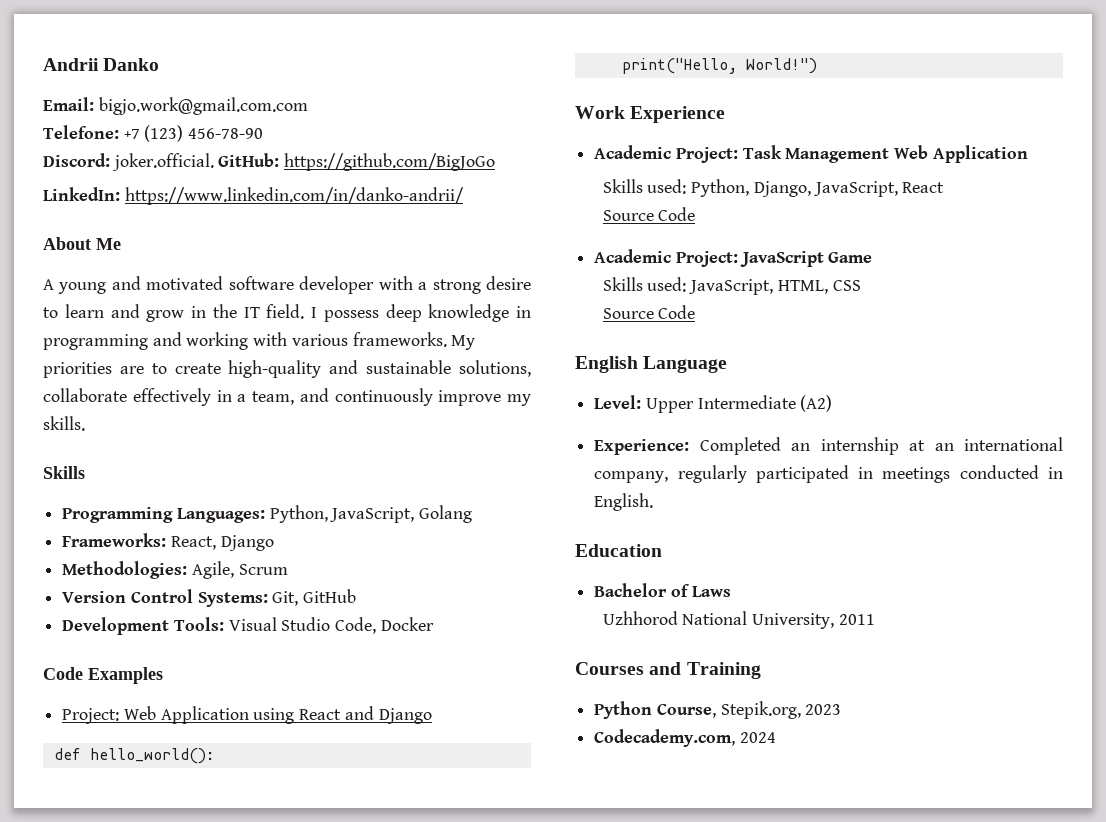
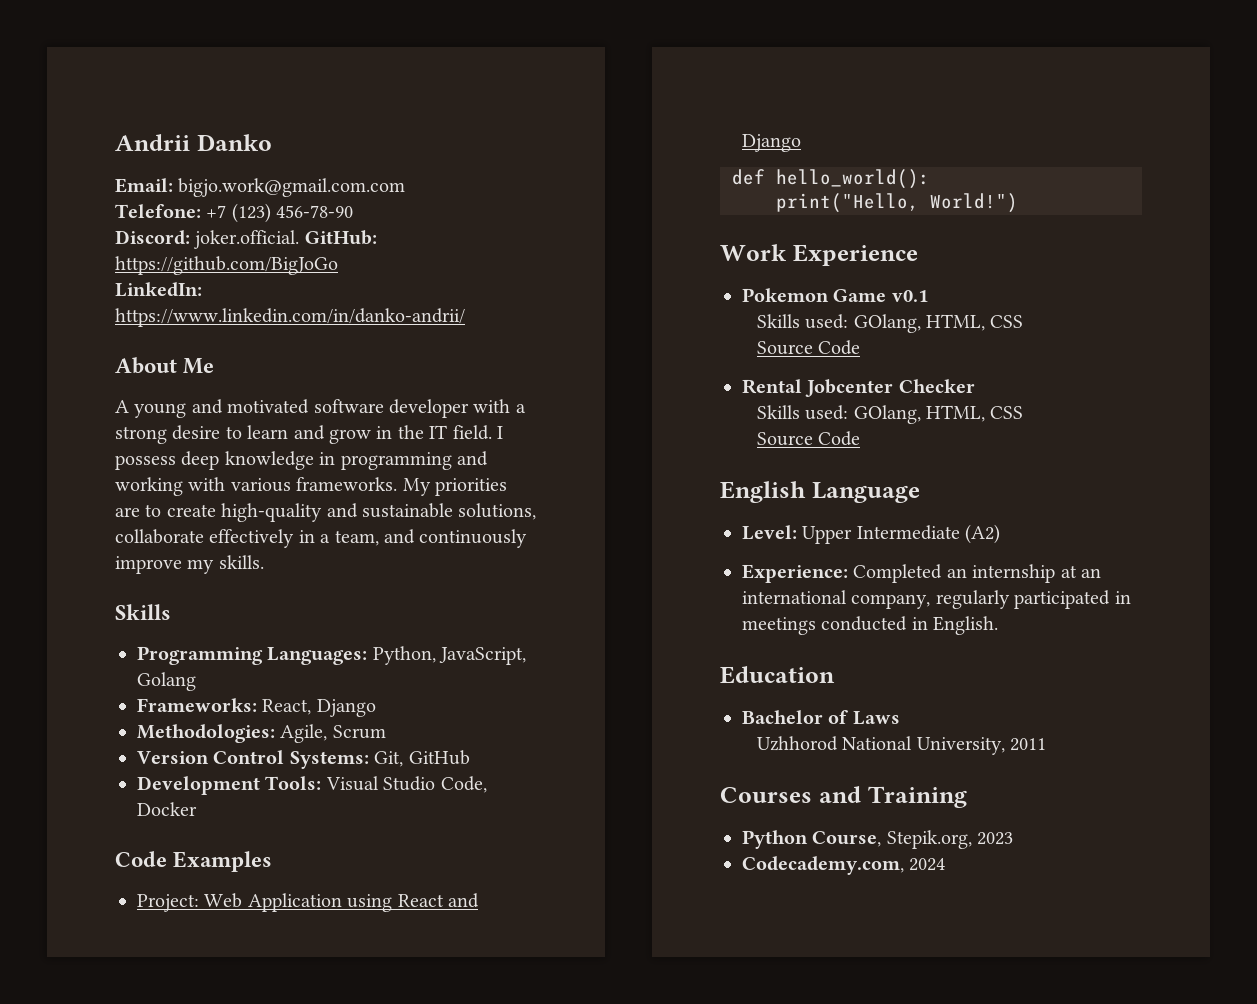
- Academic Project: Task Management Web Application
- Skills used: Python, Django, JavaScript, React
+ Pokemon Game v0.1
+ Skills used: GOlang, HTML, CSS
  Source Code
- Academic Project: JavaScript Game
- Skills used: JavaScript, HTML, CSS
+ Rental Jobcenter Checker
+ Skills used: GOlang, HTML, CSS

